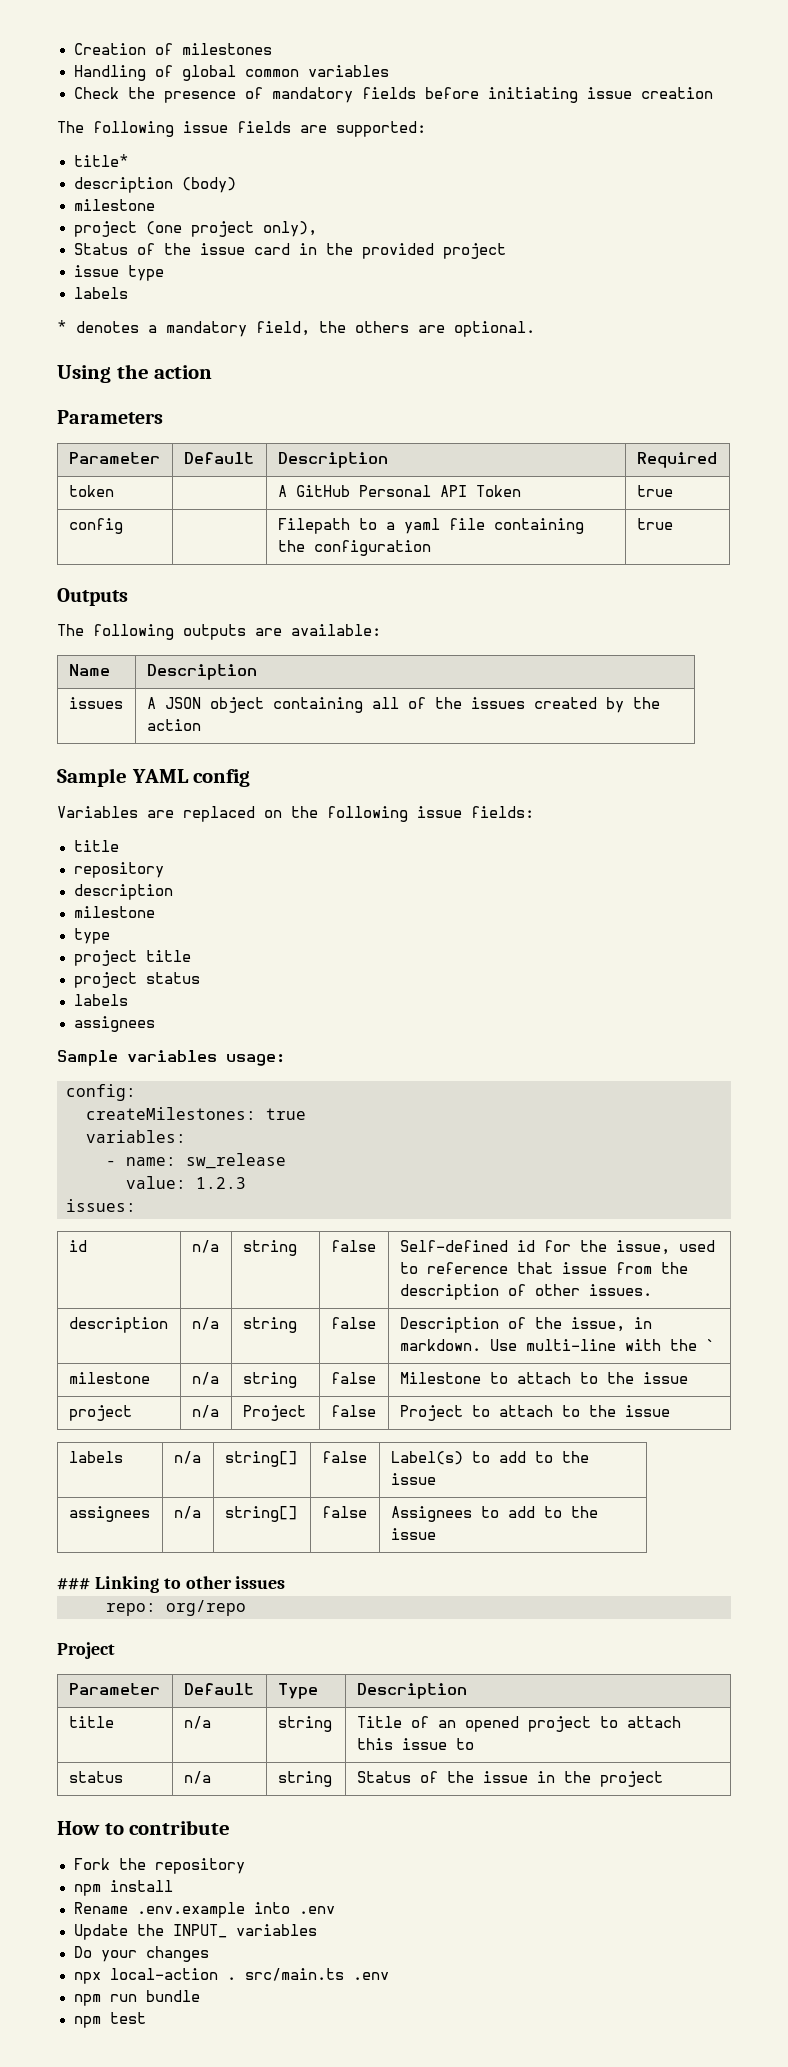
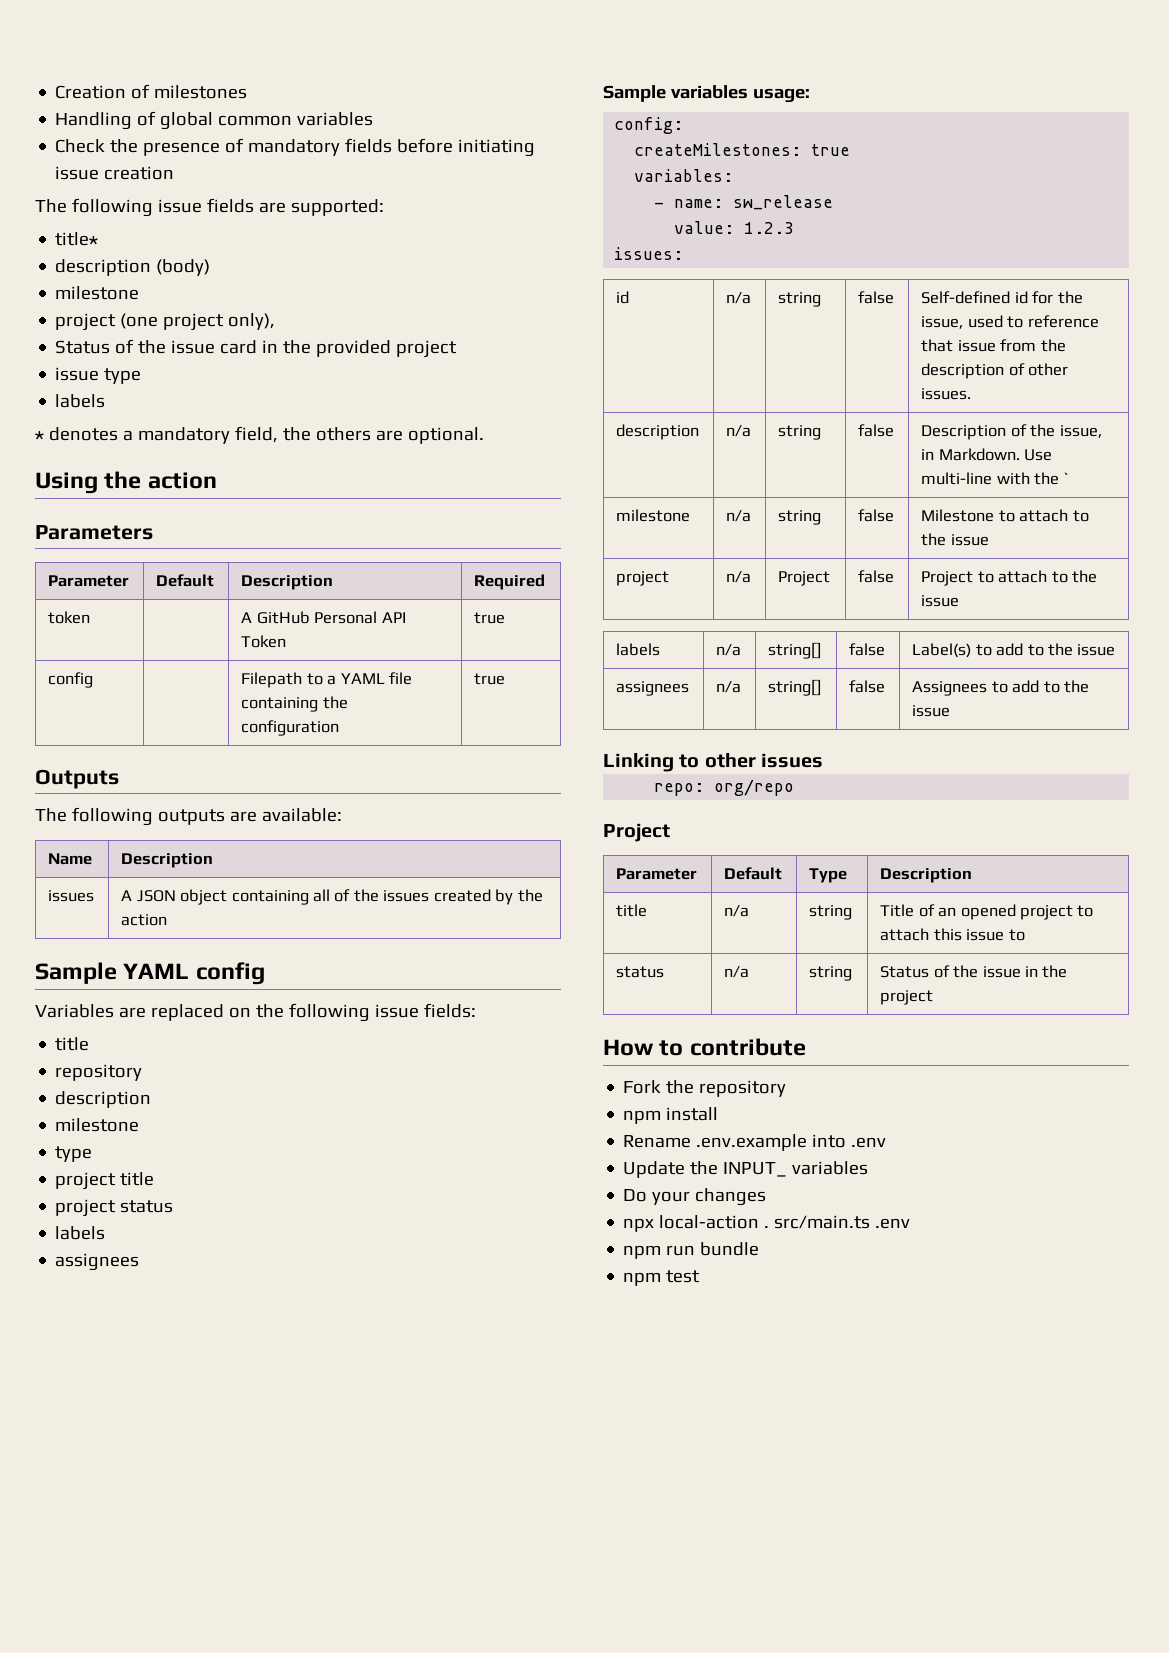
- config | | Filepath to a yaml file containing the configuration | true
+ config | | Filepath to a YAML file containing the configuration | true
- description | n/a | string | false | Description of the issue, in markdown. Use multi-line with the `
+ description | n/a | string | false | Description of the issue, in Markdown. Use multi-line with the `
- ### Linking to other issues
+ Linking to other issues

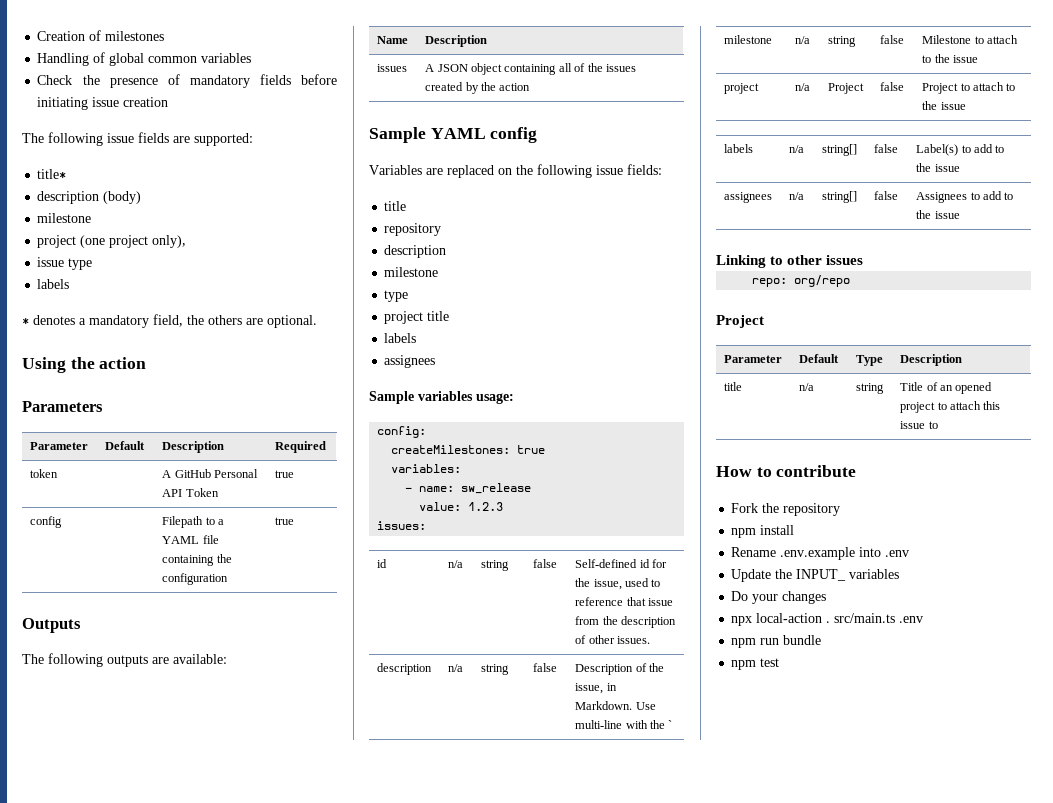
- Status of the issue card in the provided project
- project status
- status | n/a | string | Status of the issue in the project

